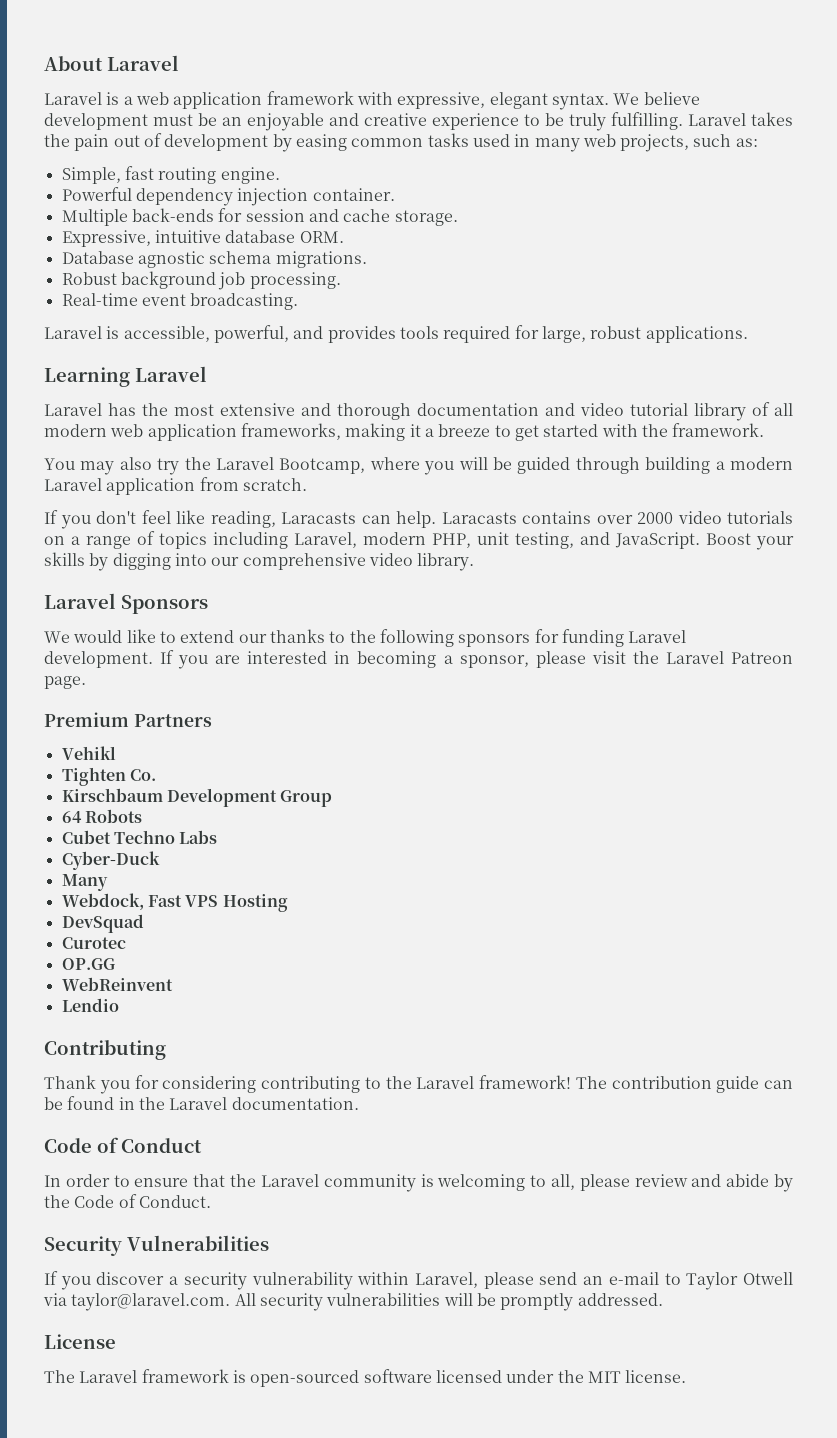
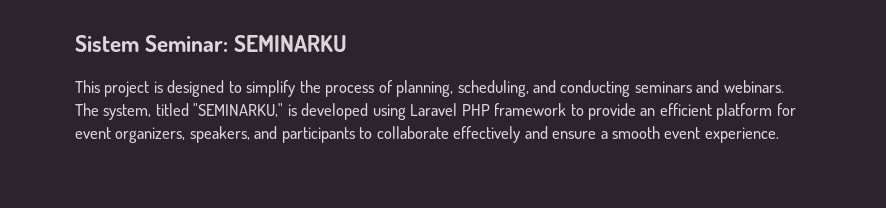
- About Laravel
- Laravel is a web application framework with expressive, elegant syntax. We believe development must be an enjoyable and creative experience to be truly fulfilling. Laravel takes the pain out of development by easing common tasks used in many web projects, such as:
- Simple, fast routing engine.
- Powerful dependency injection container.
- Multiple back-ends for session and cache storage.
- Expressive, intuitive database ORM.
- Database agnostic schema migrations.
- Robust background job processing.
- Real-time event broadcasting.
- Laravel is accessible, powerful, and provides tools required for large, robust applications.
- Learning Laravel
- Laravel has the most extensive and thorough documentation and video tutorial library of all modern web application frameworks, making it a breeze to get started with the framework.
- You may also try the Laravel Bootcamp, where you will be guided through building a modern Laravel application from scratch.
- If you don't feel like reading, Laracasts can help. Laracasts contains over 2000 video tutorials on a range of topics including Laravel, modern PHP, unit testing, and JavaScript. Boost your skills by digging into our comprehensive video library.
- Laravel Sponsors
- We would like to extend our thanks to the following sponsors for funding Laravel development. If you are interested in becoming a sponsor, please visit the Laravel Patreon page.
- Premium Partners
- Vehikl
- Tighten Co.
- Kirschbaum Development Group
- 64 Robots
- Cubet Techno Labs
- Cyber-Duck
- Many
- Webdock, Fast VPS Hosting
- DevSquad
- Curotec
- OP.GG
- WebReinvent
- Lendio
- Contributing
- Thank you for considering contributing to the Laravel framework! The contribution guide can be found in the Laravel documentation.
- Code of Conduct
- In order to ensure that the Laravel community is welcoming to all, please review and abide by the Code of Conduct.
- Security Vulnerabilities
- If you discover a security vulnerability within Laravel, please send an e-mail to Taylor Otwell via taylor@laravel.com. All security vulnerabilities will be promptly addressed.
- License
- The Laravel framework is open-sourced software licensed under the MIT license.
+ Sistem Seminar: SEMINARKU
+ This project is designed to simplify the process of planning, scheduling, and conducting seminars and webinars. The system, titled "SEMINARKU," is developed using Laravel PHP framework to provide an efficient platform for event organizers, speakers, and participants to collaborate effectively and ensure a smooth event experience.

